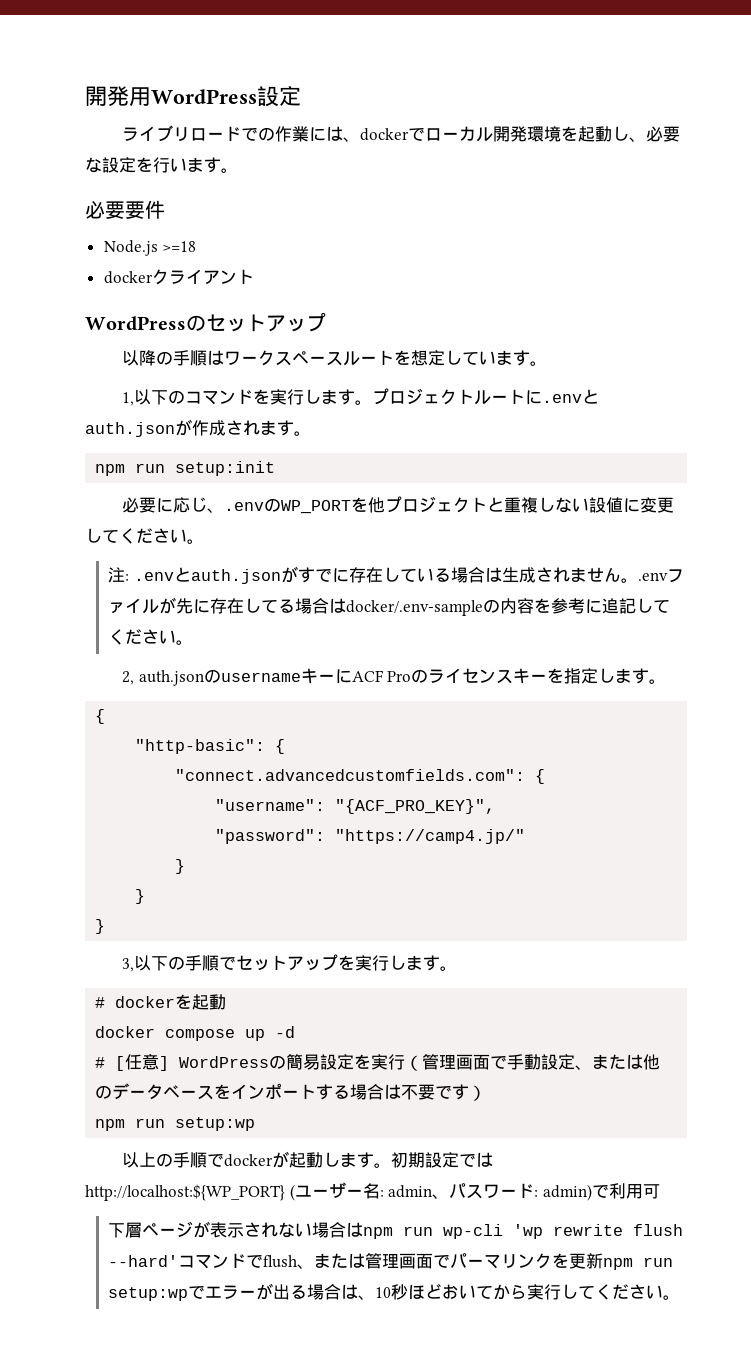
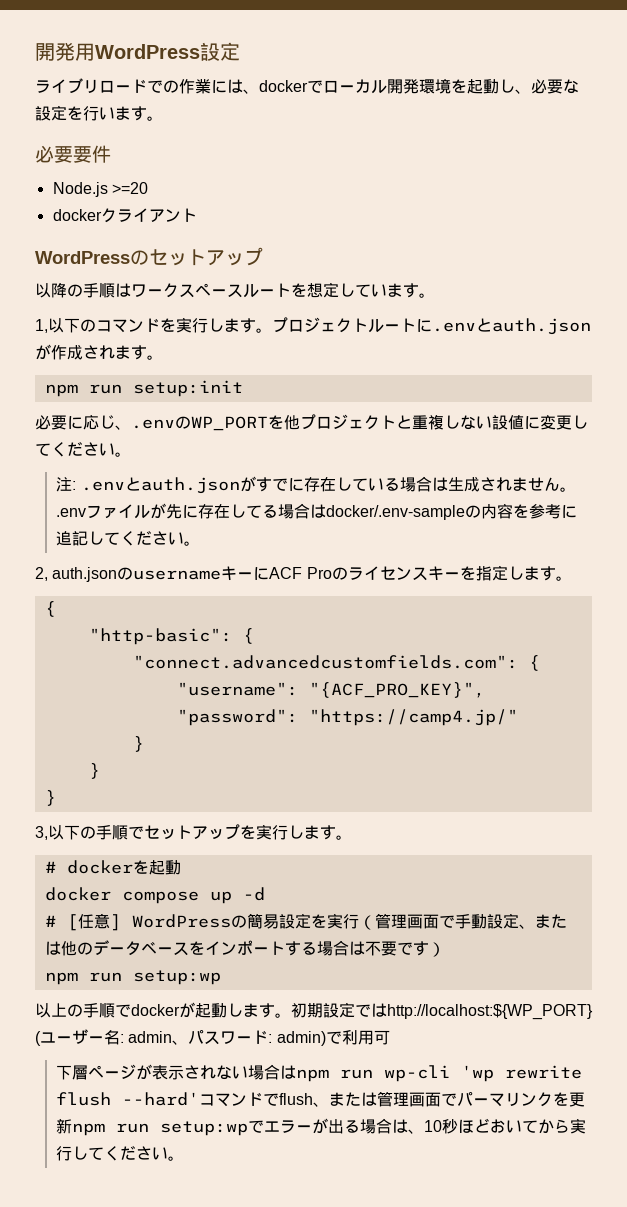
- Node.js >=18
+ Node.js >=20

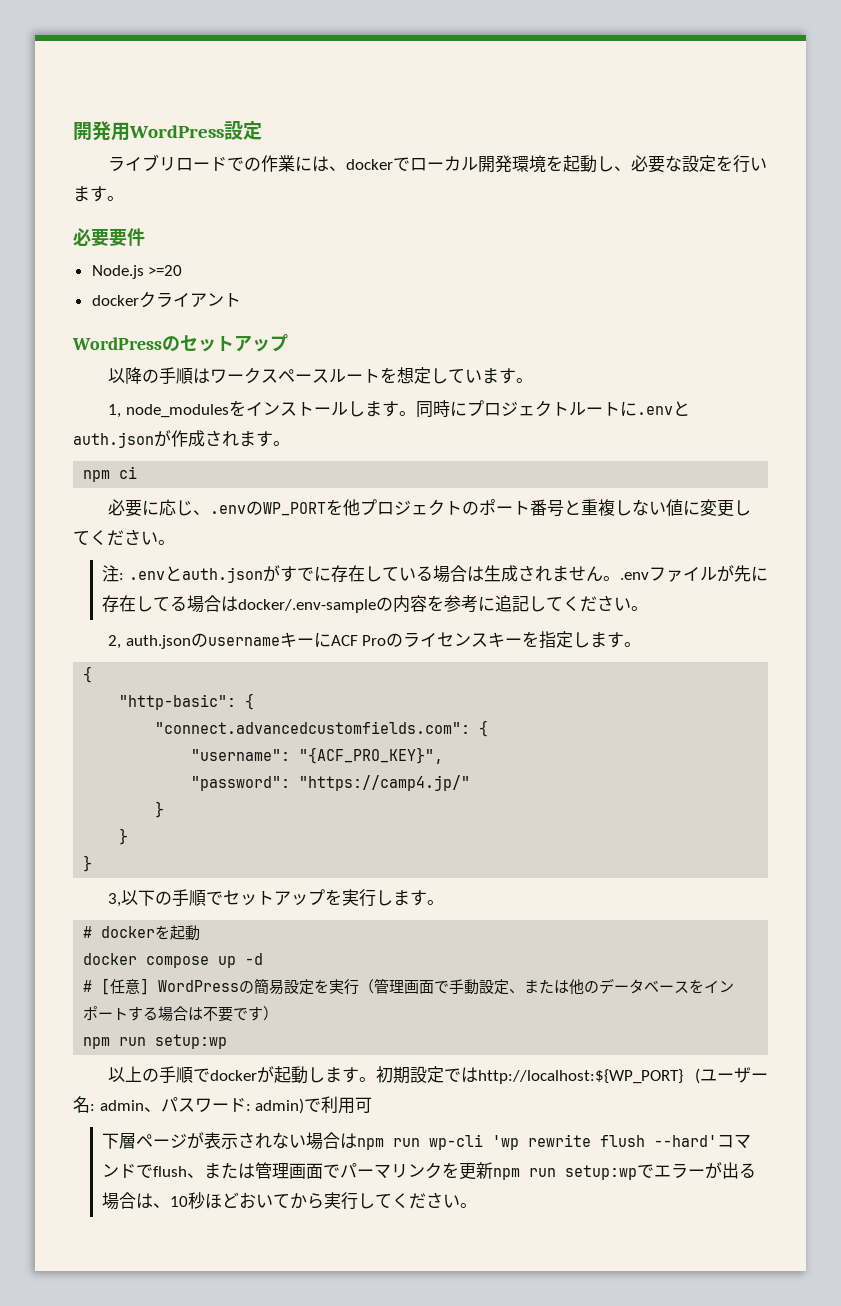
- 1,以下のコマンドを実行します。プロジェクトルートに.envとauth.jsonが作成されます。
+ 1, node_modulesをインストールします。同時にプロジェクトルートに.envとauth.jsonが作成されます。
- npm run setup:init
+ npm ci
- 必要に応じ、.envのWP_PORTを他プロジェクトと重複しない設値に変更してください。
+ 必要に応じ、.envのWP_PORTを他プロジェクトのポート番号と重複しない値に変更してください。

